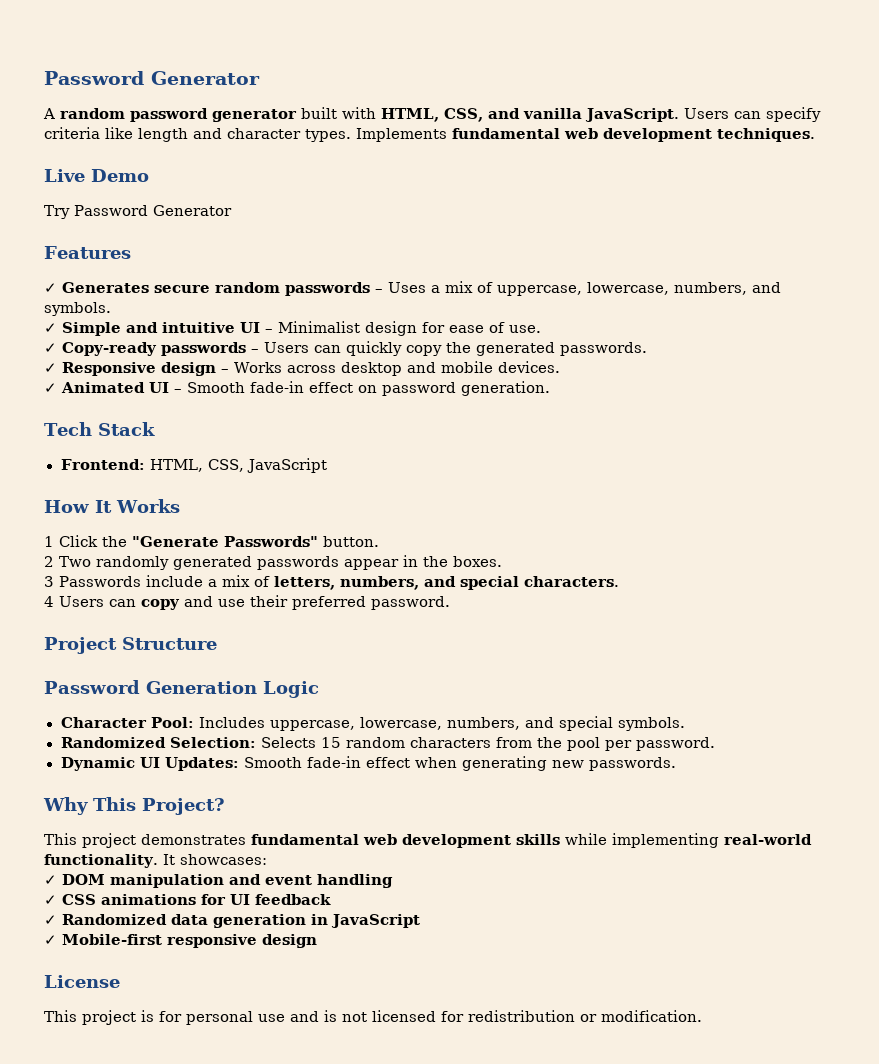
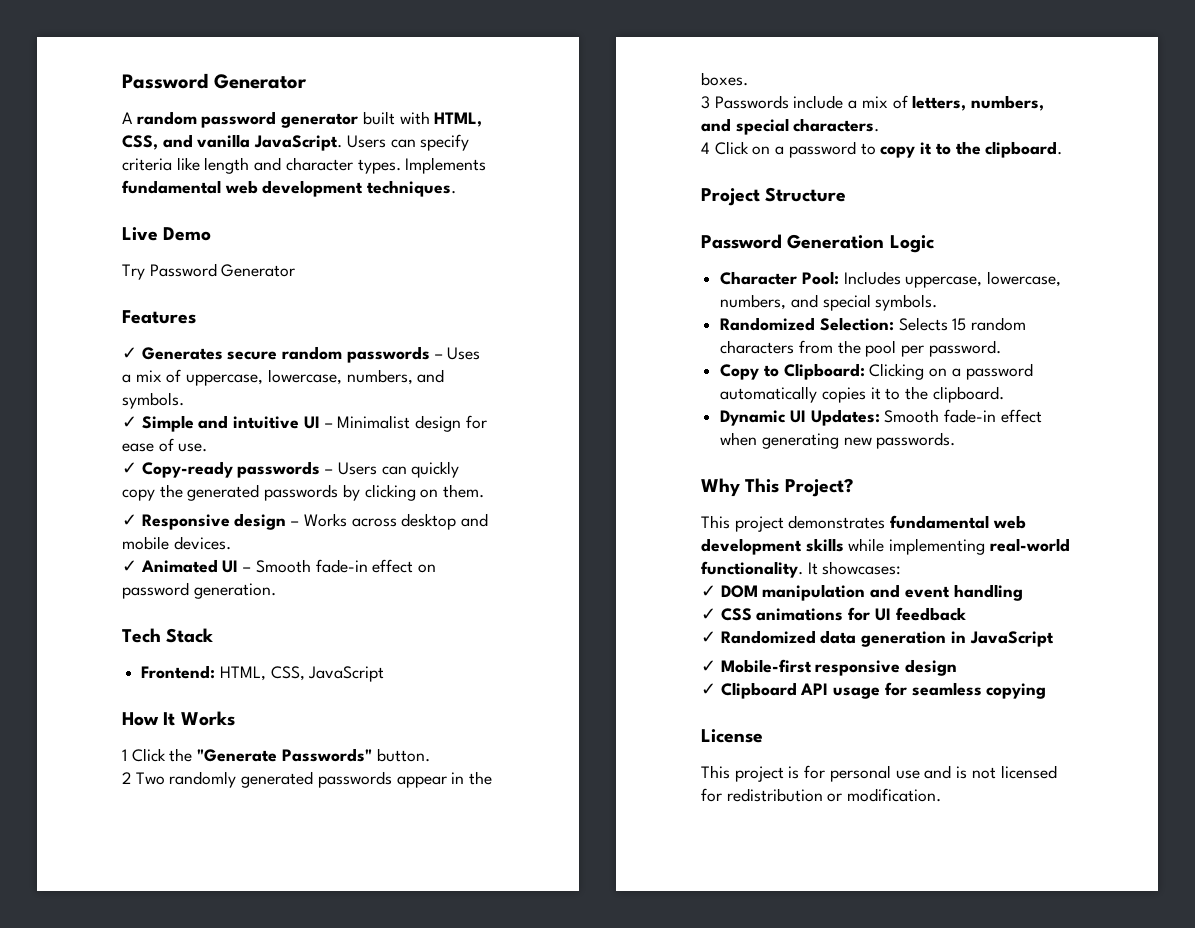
- ✓ Copy-ready passwords – Users can quickly copy the generated passwords.
+ ✓ Copy-ready passwords – Users can quickly copy the generated passwords by clicking on them.
- 4 Users can copy and use their preferred password.
+ 4 Click on a password to copy it to the clipboard.
+ Copy to Clipboard: Clicking on a password automatically copies it to the clipboard.
+ ✓ Clipboard API usage for seamless copying

